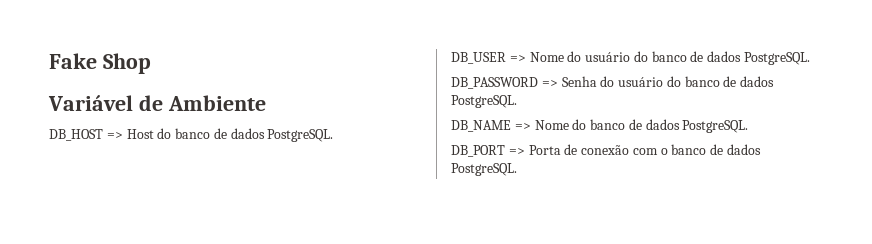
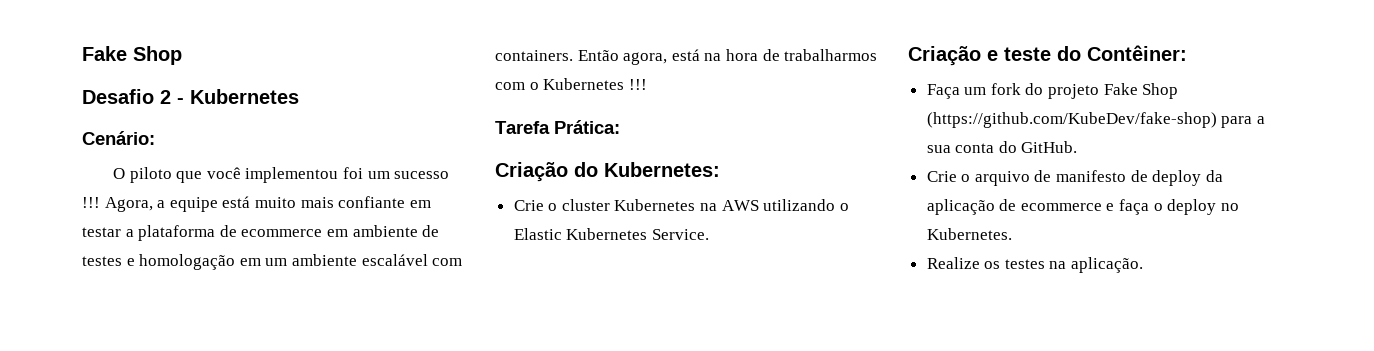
- Variável de Ambiente
- DB_HOST => Host do banco de dados PostgreSQL.
- DB_USER => Nome do usuário do banco de dados PostgreSQL.
- DB_PASSWORD => Senha do usuário do banco de dados PostgreSQL.
- DB_NAME => Nome do banco de dados PostgreSQL.
- DB_PORT => Porta de conexão com o banco de dados PostgreSQL.
+ Desafio 2 - Kubernetes
+ Cenário:
+ O piloto que você implementou foi um sucesso !!! Agora, a equipe está muito mais confiante em testar a plataforma de ecommerce em ambiente de testes e homologação em um ambiente escalável com containers. Então agora, está na hora de trabalharmos com o Kubernetes !!!
+ Tarefa Prática:
+ Criação do Kubernetes:
+ Crie o cluster Kubernetes na AWS utilizando o Elastic Kubernetes Service.
+ Criação e teste do Contêiner:
+ Faça um fork do projeto Fake Shop (https://github.com/KubeDev/fake-shop) para a sua conta do GitHub.
+ Crie o arquivo de manifesto de deploy da aplicação de ecommerce e faça o deploy no Kubernetes.
+ Realize os testes na aplicação.

